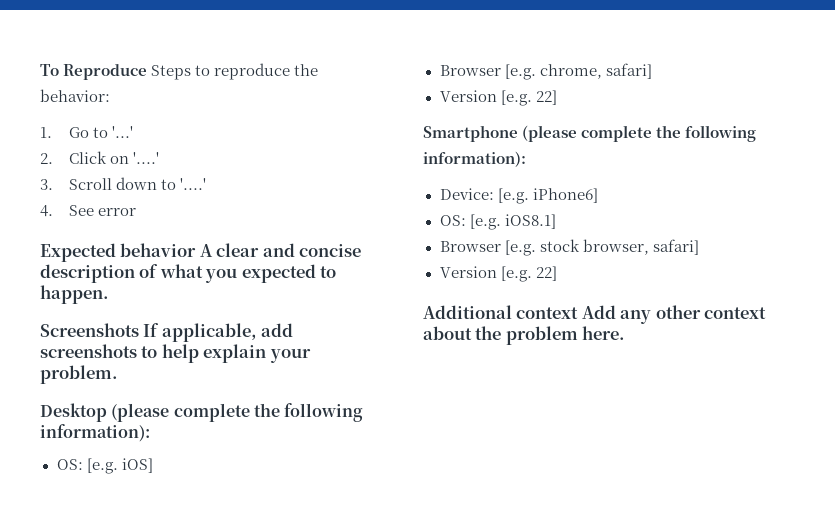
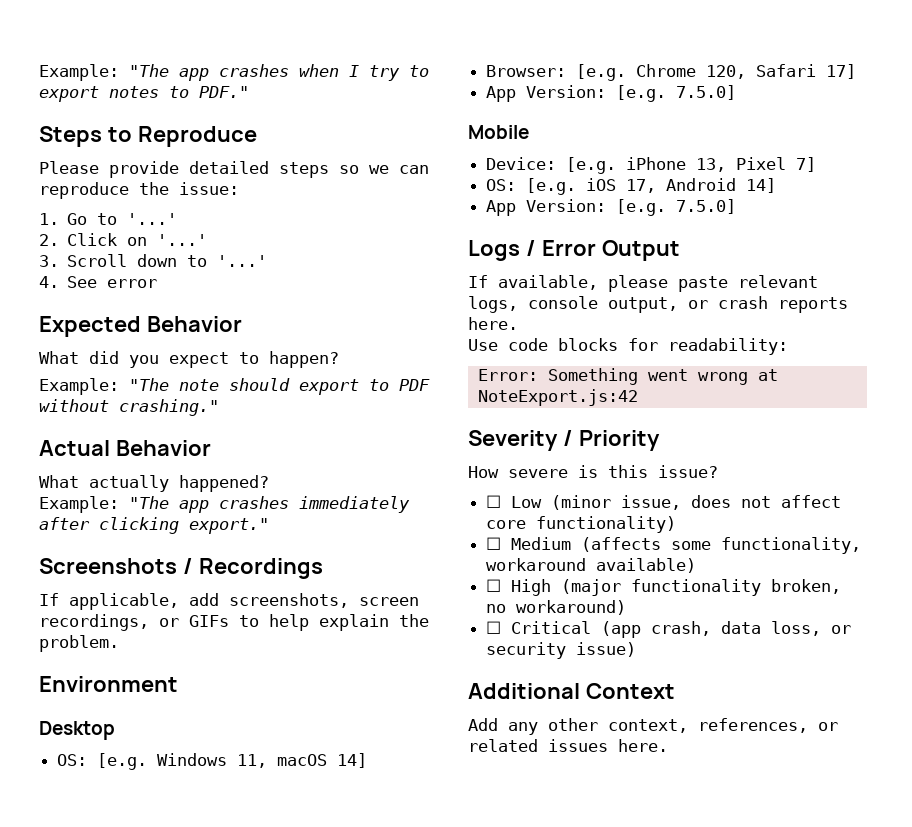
- To Reproduce Steps to reproduce the behavior:
+ Example: "The app crashes when I try to export notes to PDF."
+ Steps to Reproduce
+ Please provide detailed steps so we can reproduce the issue:
- 2. Click on '....'
+ 2. Click on '...'
- 3. Scroll down to '....'
+ 3. Scroll down to '...'
- Expected behavior A clear and concise description of what you expected to happen.
+ Expected Behavior
+ What did you expect to happen?
+ Example: "The note should export to PDF without crashing."
+ Actual Behavior
+ What actually happened?
+ Example: "The app crashes immediately after clicking export."
- Screenshots If applicable, add screenshots to help explain your problem.
+ Screenshots / Recordings
+ If applicable, add screenshots, screen recordings, or GIFs to help explain the problem.
+ Environment
- Desktop (please complete the following information):
- OS: [e.g. iOS]
- Browser [e.g. chrome, safari]
- Version [e.g. 22]
- Smartphone (please complete the following information):
- Device: [e.g. iPhone6]
- OS: [e.g. iOS8.1]
- Browser [e.g. stock browser, safari]
- Version [e.g. 22]
+ Desktop
+ OS: [e.g. Windows 11, macOS 14]
+ Browser: [e.g. Chrome 120, Safari 17]
+ App Version: [e.g. 7.5.0]
+ Mobile
+ Device: [e.g. iPhone 13, Pixel 7]
+ OS: [e.g. iOS 17, Android 14]
+ App Version: [e.g. 7.5.0]
+ Logs / Error Output
+ If available, please paste relevant logs, console output, or crash reports here.
+ Use code blocks for readability:
+ Error: Something went wrong at NoteExport.js:42
+ Severity / Priority
+ How severe is this issue?
+ ☐ Low (minor issue, does not affect core functionality)
+ ☐ Medium (affects some functionality, workaround available)
+ ☐ High (major functionality broken, no workaround)
+ ☐ Critical (app crash, data loss, or security issue)
- Additional context Add any other context about the problem here.
+ Additional Context
+ Add any other context, references, or related issues here.

